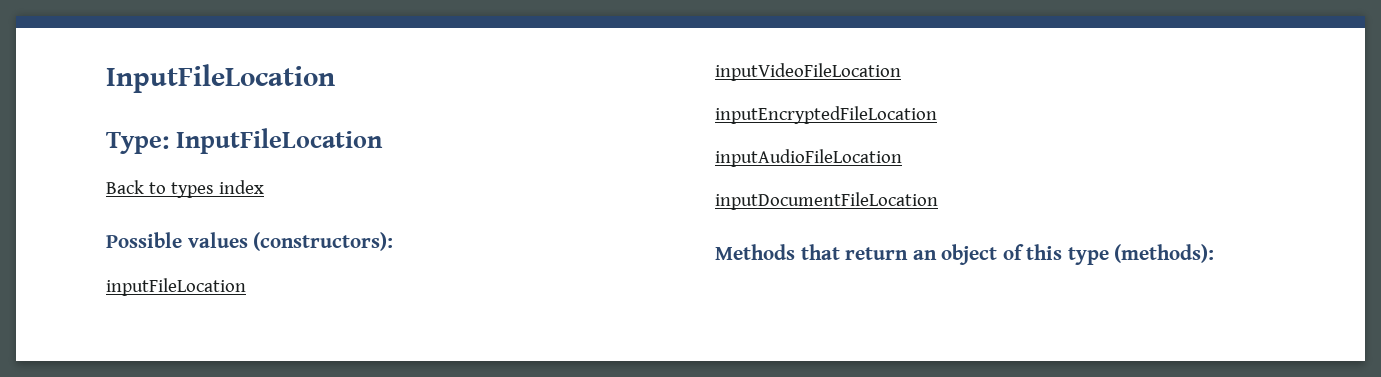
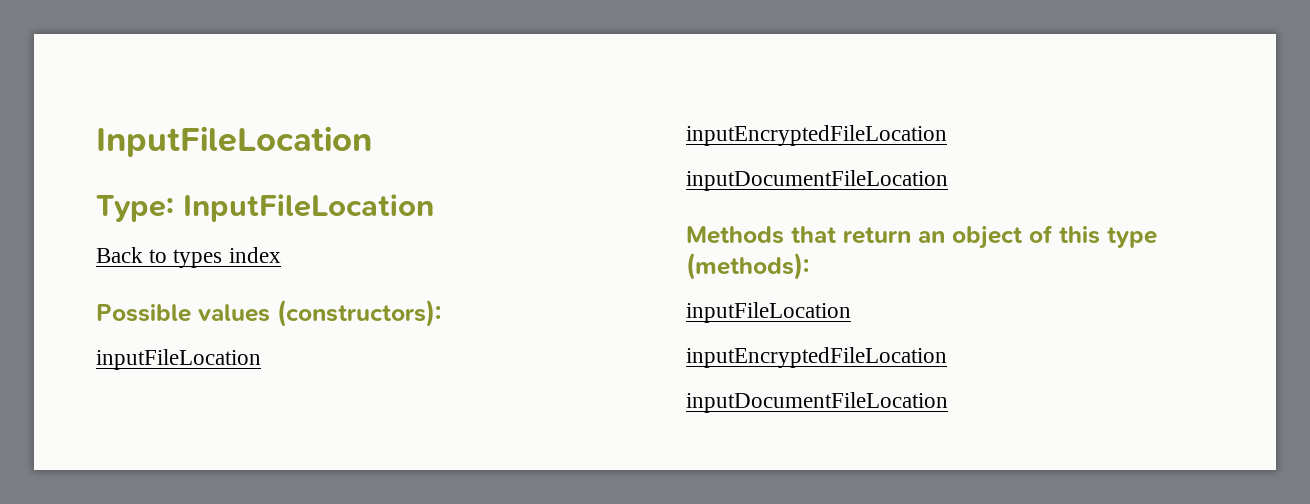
  Possible values (constructors):
  inputFileLocation
- inputVideoFileLocation
  inputEncryptedFileLocation
- inputAudioFileLocation
  Methods that return an object of this type (methods):
+ inputFileLocation
+ inputEncryptedFileLocation
+ inputDocumentFileLocation

